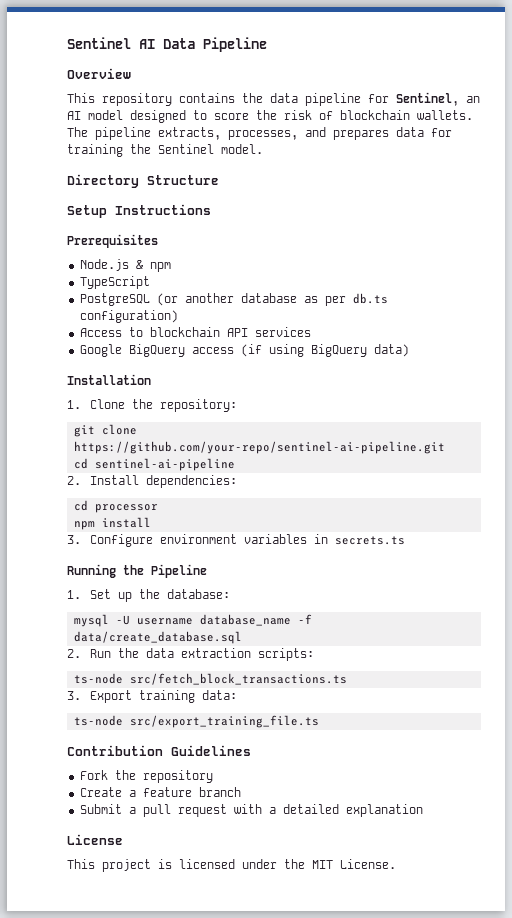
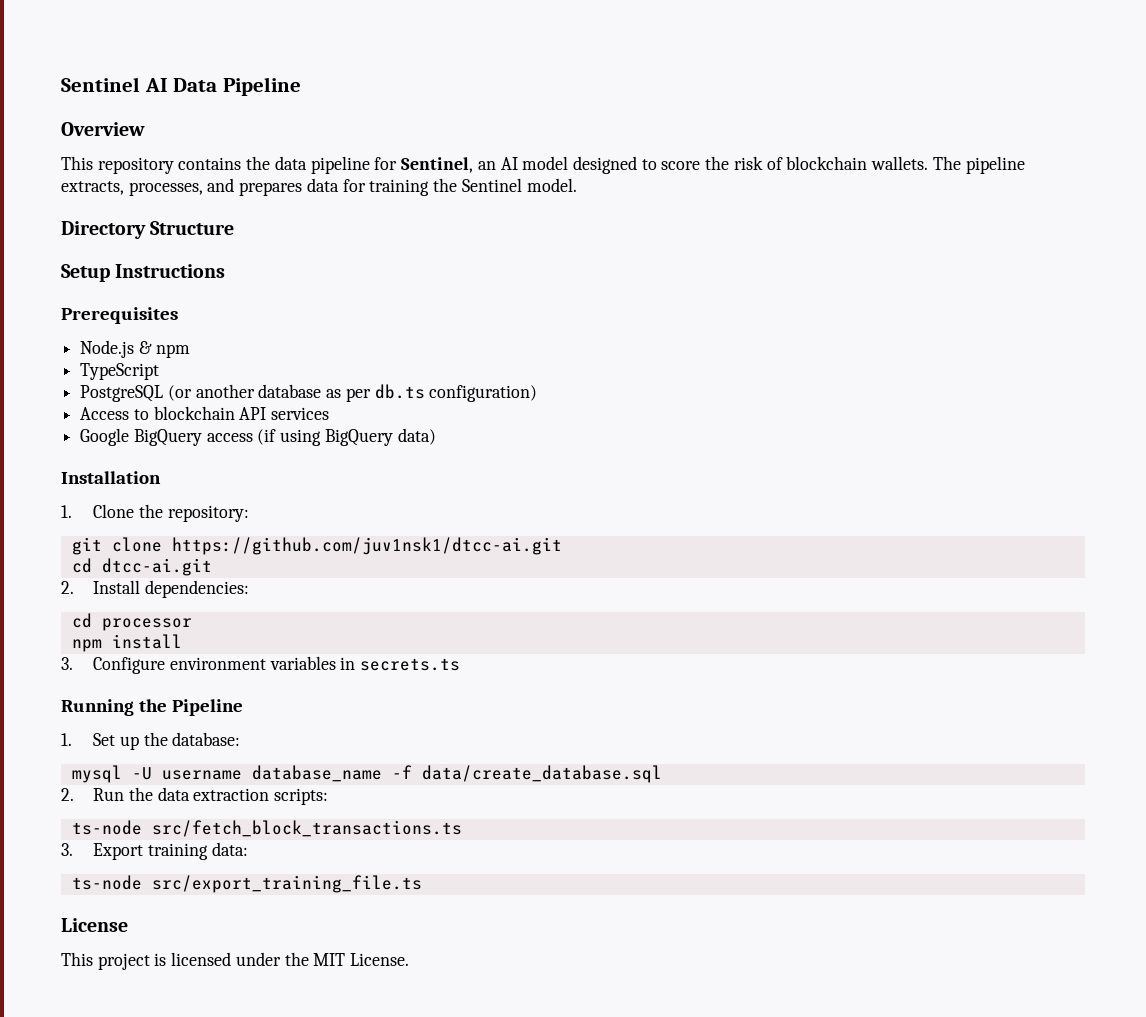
- git clone https://github.com/your-repo/sentinel-ai-pipeline.git
- cd sentinel-ai-pipeline
+ git clone https://github.com/juv1nsk1/dtcc-ai.git
+ cd dtcc-ai.git
- Contribution Guidelines
- Fork the repository
- Create a feature branch
- Submit a pull request with a detailed explanation

